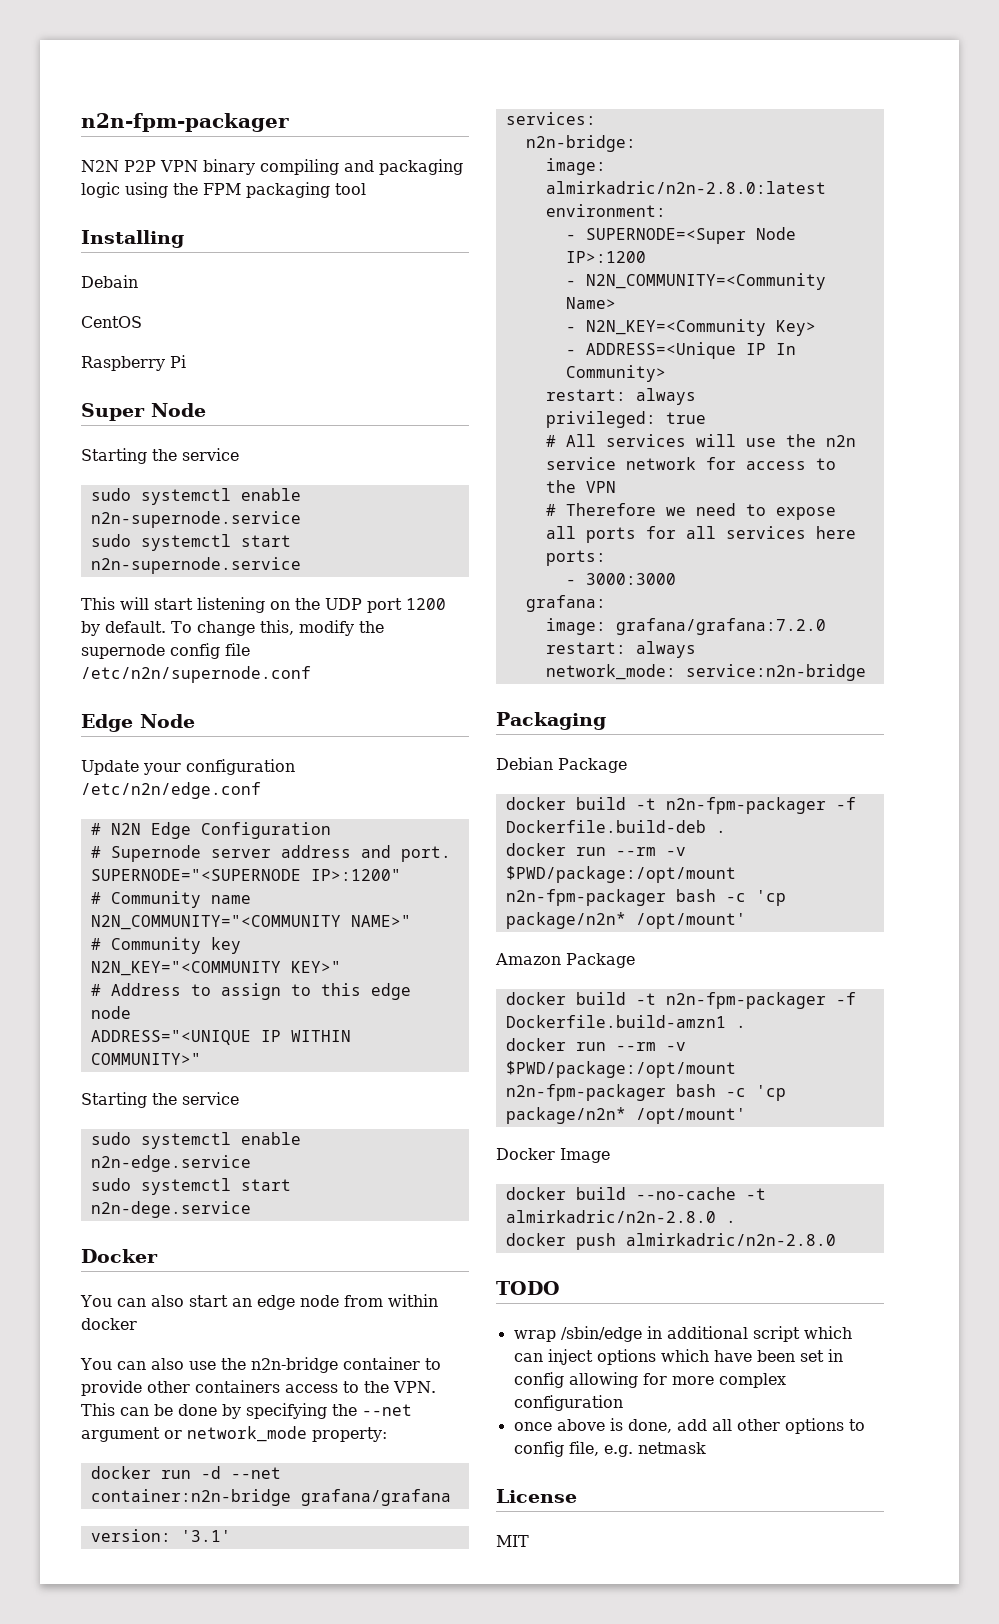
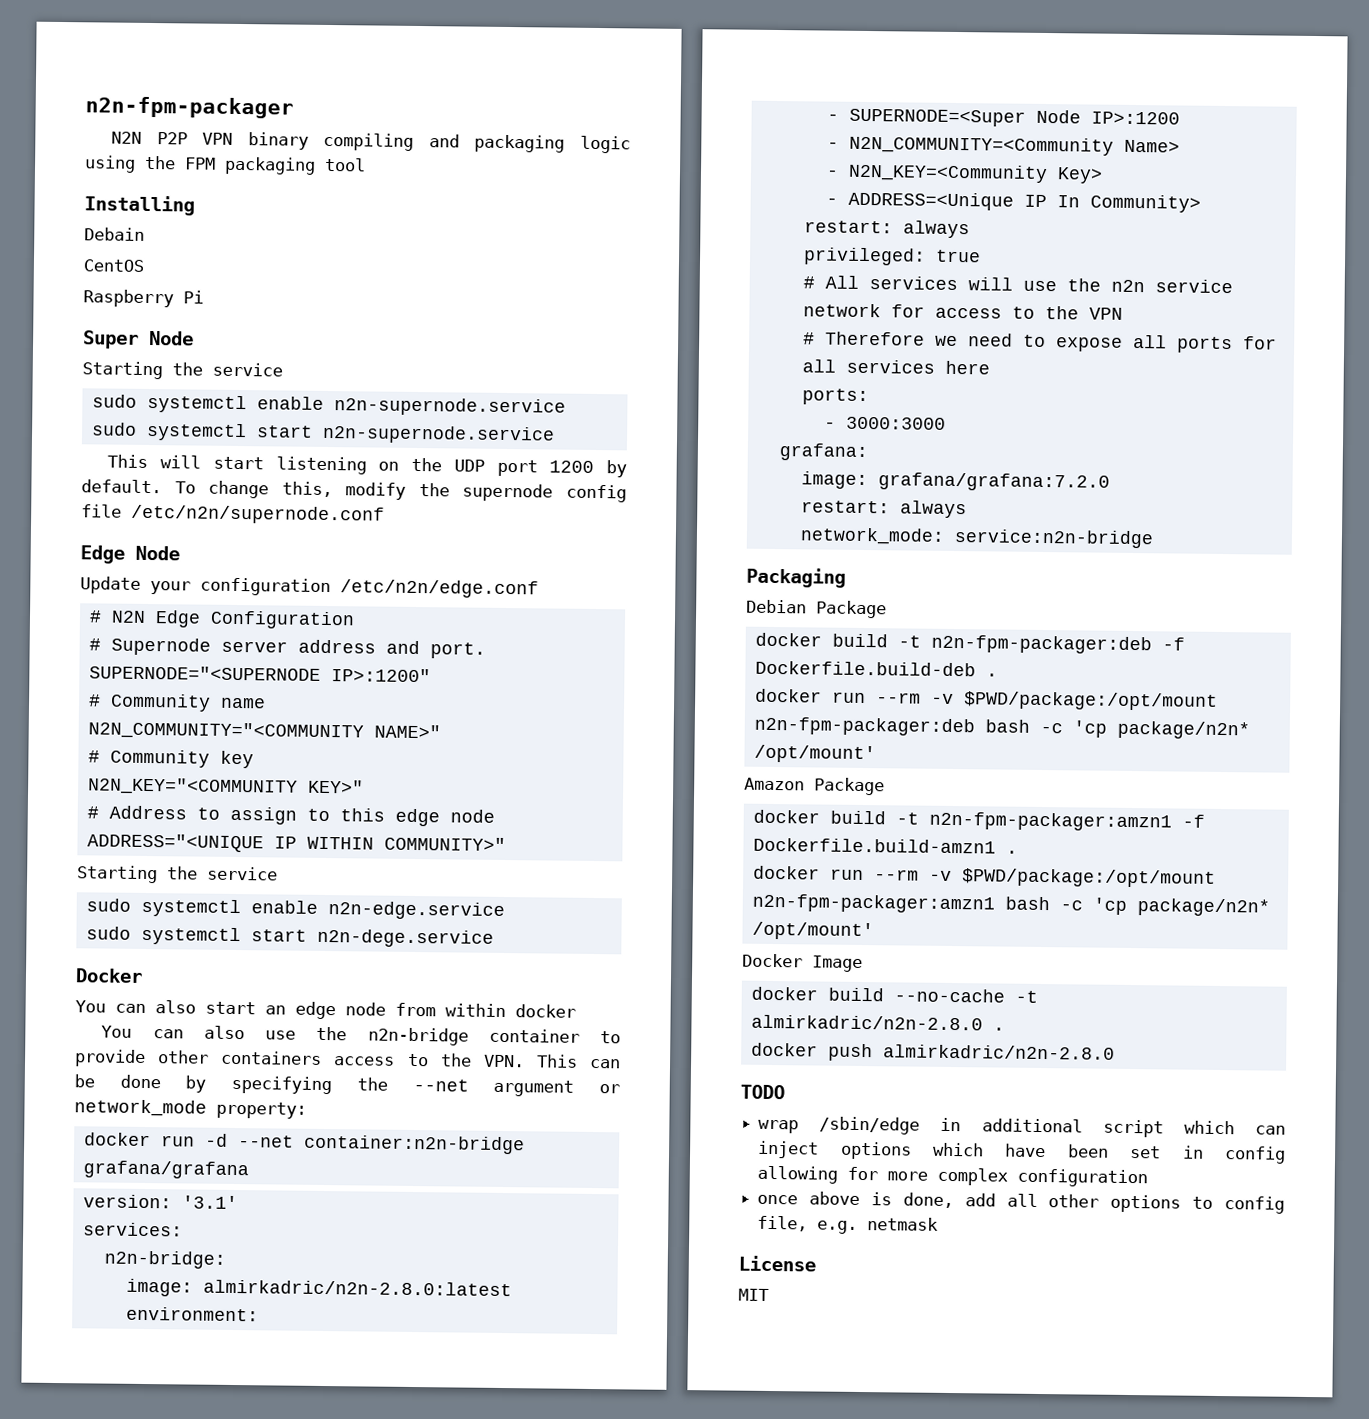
- docker build -t n2n-fpm-packager -f Dockerfile.build-deb .
- docker run --rm -v $PWD/package:/opt/mount n2n-fpm-packager bash -c 'cp package/n2n* /opt/mount'
+ docker build -t n2n-fpm-packager:deb -f Dockerfile.build-deb .
+ docker run --rm -v $PWD/package:/opt/mount n2n-fpm-packager:deb bash -c 'cp package/n2n* /opt/mount'
- docker build -t n2n-fpm-packager -f Dockerfile.build-amzn1 .
- docker run --rm -v $PWD/package:/opt/mount n2n-fpm-packager bash -c 'cp package/n2n* /opt/mount'
+ docker build -t n2n-fpm-packager:amzn1 -f Dockerfile.build-amzn1 .
+ docker run --rm -v $PWD/package:/opt/mount n2n-fpm-packager:amzn1 bash -c 'cp package/n2n* /opt/mount'

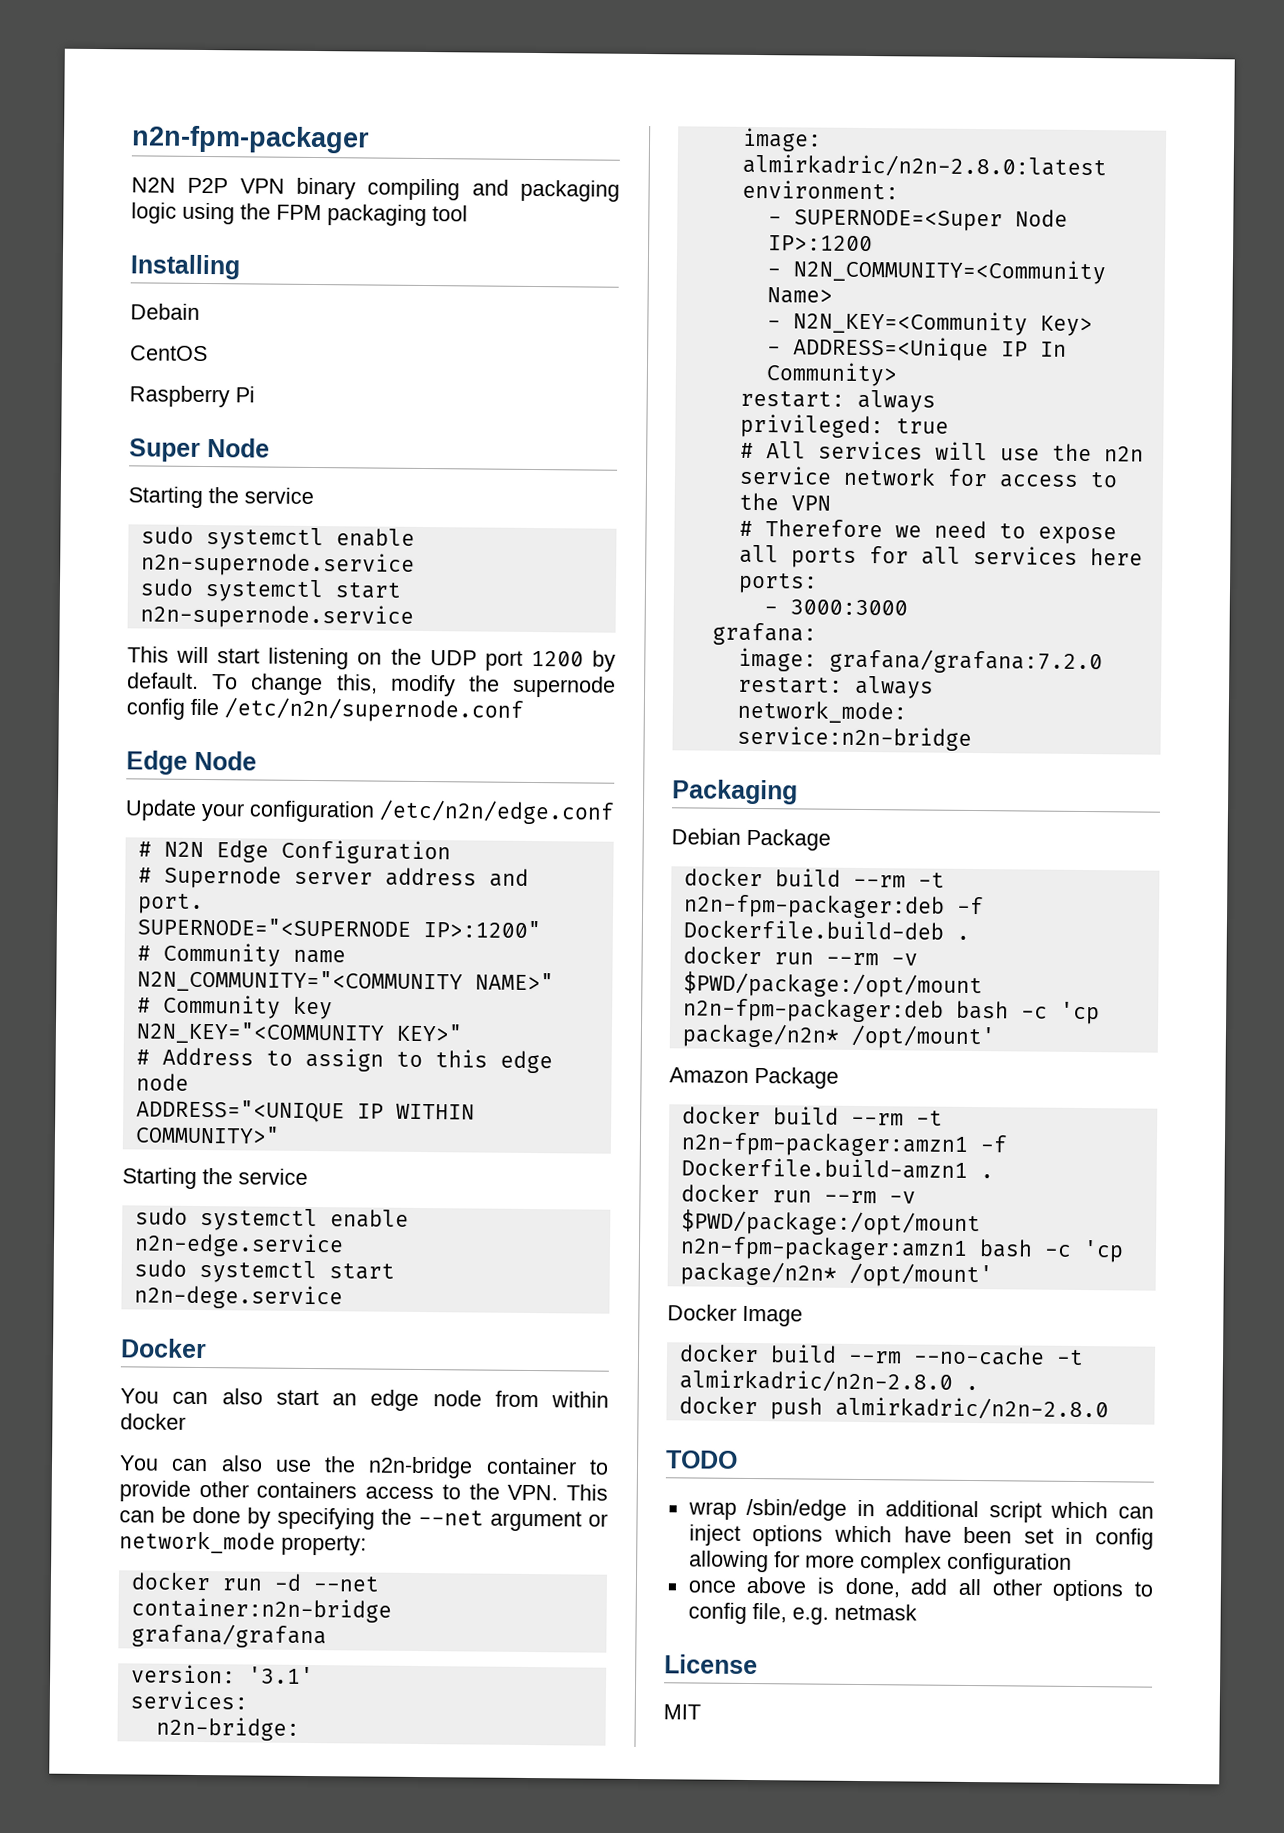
- docker build -t n2n-fpm-packager:deb -f Dockerfile.build-deb .
+ docker build --rm -t n2n-fpm-packager:deb -f Dockerfile.build-deb .
- docker build -t n2n-fpm-packager:amzn1 -f Dockerfile.build-amzn1 .
+ docker build --rm -t n2n-fpm-packager:amzn1 -f Dockerfile.build-amzn1 .
- docker build --no-cache -t almirkadric/n2n-2.8.0 .
+ docker build --rm --no-cache -t almirkadric/n2n-2.8.0 .

